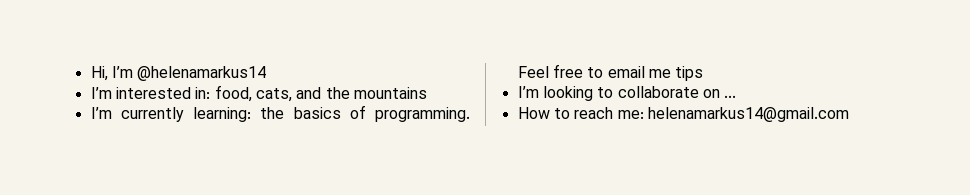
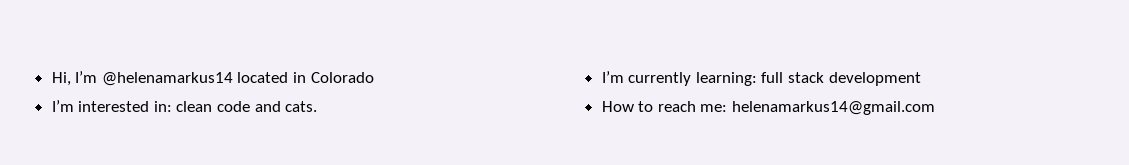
- Hi, I’m @helenamarkus14
+ Hi, I’m @helenamarkus14 located in Colorado
- I’m interested in: food, cats, and the mountains
- I’m currently learning: the basics of programming. Feel free to email me tips
- I’m looking to collaborate on ...
+ I’m interested in: clean code and cats.
+ I’m currently learning: full stack development

